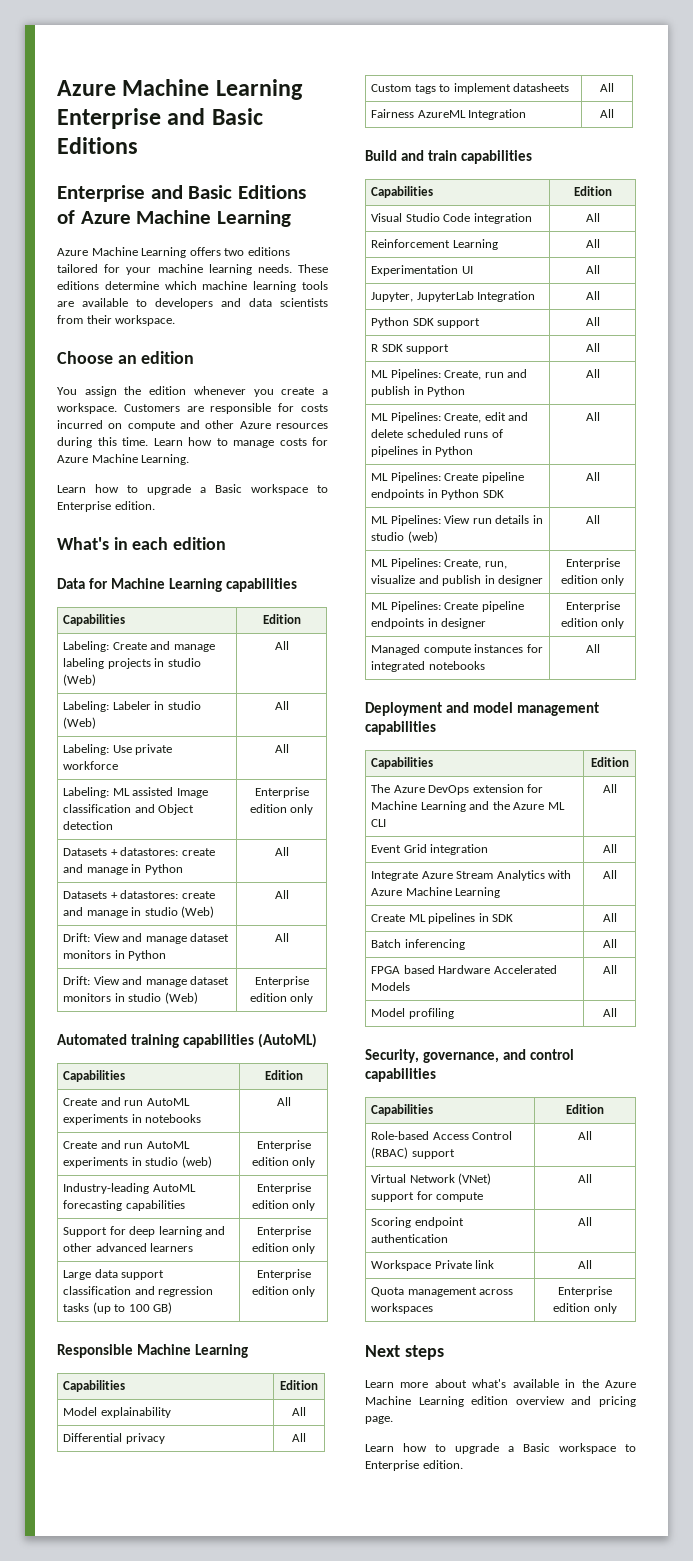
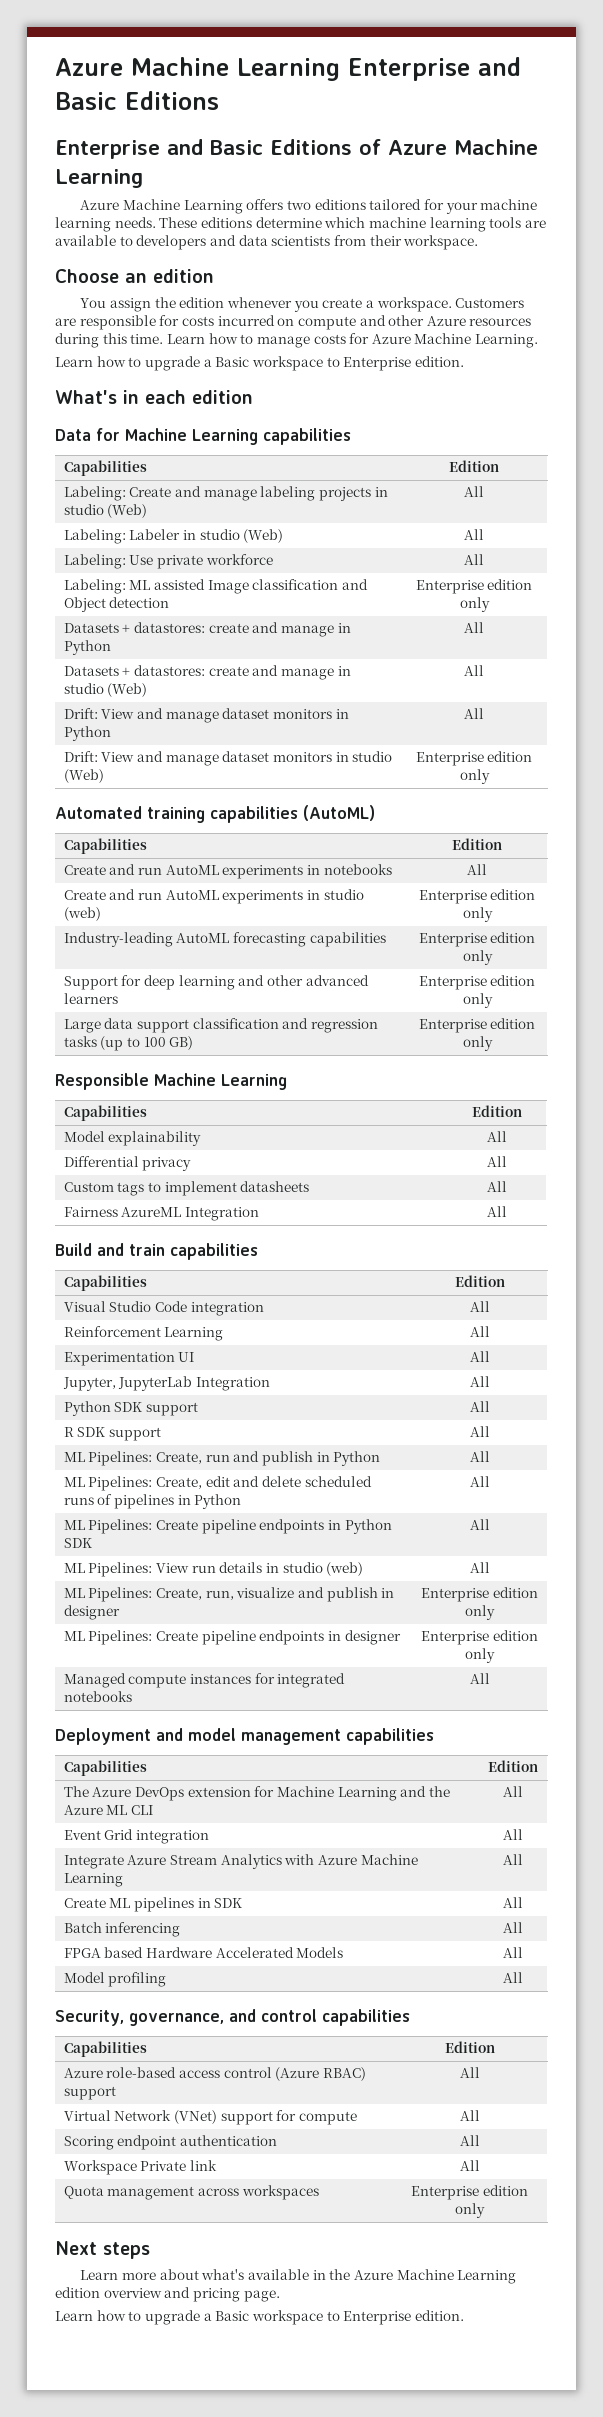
- Role-based Access Control (RBAC) support | All
+ Azure role-based access control (Azure RBAC) support | All

